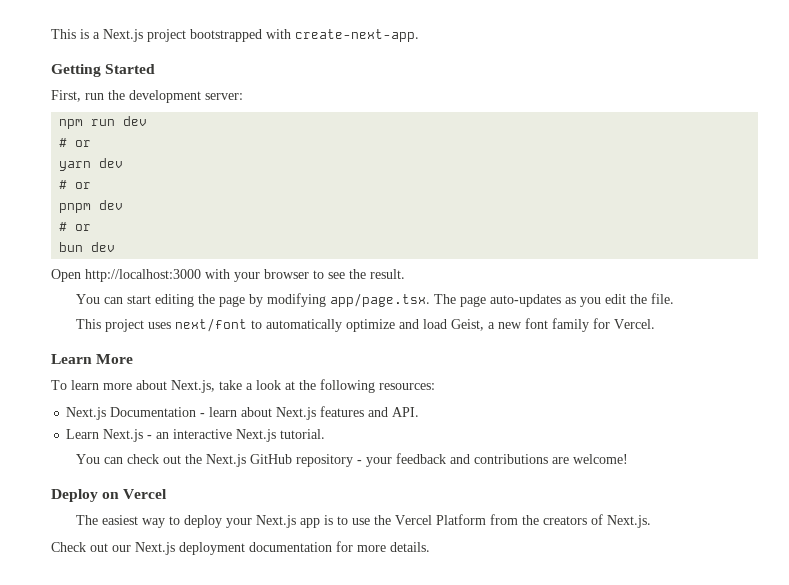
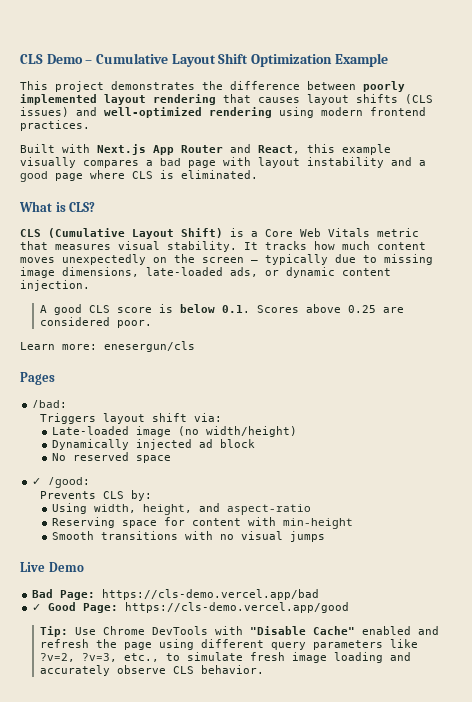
- This is a Next.js project bootstrapped with create-next-app.
- Getting Started
- First, run the development server:
- npm run dev
- # or
- yarn dev
- # or
- pnpm dev
- # or
- bun dev
- Open http://localhost:3000 with your browser to see the result.
- You can start editing the page by modifying app/page.tsx. The page auto-updates as you edit the file.
- This project uses next/font to automatically optimize and load Geist, a new font family for Vercel.
- Learn More
- To learn more about Next.js, take a look at the following resources:
- Next.js Documentation - learn about Next.js features and API.
- Learn Next.js - an interactive Next.js tutorial.
- You can check out the Next.js GitHub repository - your feedback and contributions are welcome!
- Deploy on Vercel
- The easiest way to deploy your Next.js app is to use the Vercel Platform from the creators of Next.js.
- Check out our Next.js deployment documentation for more details.
+ CLS Demo – Cumulative Layout Shift Optimization Example
+ This project demonstrates the difference between poorly implemented layout rendering that causes layout shifts (CLS issues) and well-optimized rendering using modern frontend practices.
+ Built with Next.js App Router and React, this example visually compares a bad page with layout instability and a good page where CLS is eliminated.
+ What is CLS?
+ CLS (Cumulative Layout Shift) is a Core Web Vitals metric that measures visual stability. It tracks how much content moves unexpectedly on the screen — typically due to missing image dimensions, late-loaded ads, or dynamic content injection.
+ A good CLS score is below 0.1. Scores above 0.25 are considered poor.
+ Learn more: enesergun/cls
+ Pages
+ /bad:
+ Triggers layout shift via:
+ Late-loaded image (no width/height)
+ Dynamically injected ad block
+ No reserved space
+ ✓ /good:
+ Prevents CLS by:
+ Using width, height, and aspect-ratio
+ Reserving space for content with min-height
+ Smooth transitions with no visual jumps
+ Live Demo
+ Bad Page: https://cls-demo.vercel.app/bad
+ ✓ Good Page: https://cls-demo.vercel.app/good
+ Tip: Use Chrome DevTools with "Disable Cache" enabled and refresh the page using different query parameters like ?v=2, ?v=3, etc., to simulate fresh image loading and accurately observe CLS behavior.

